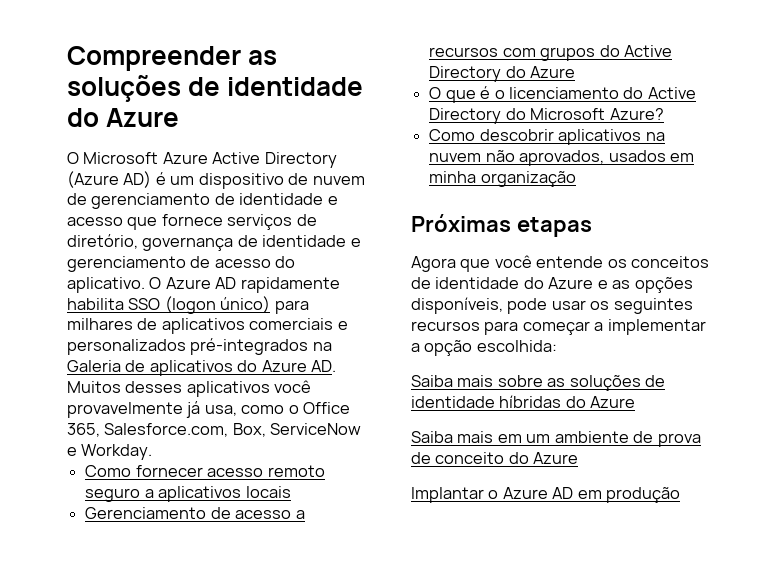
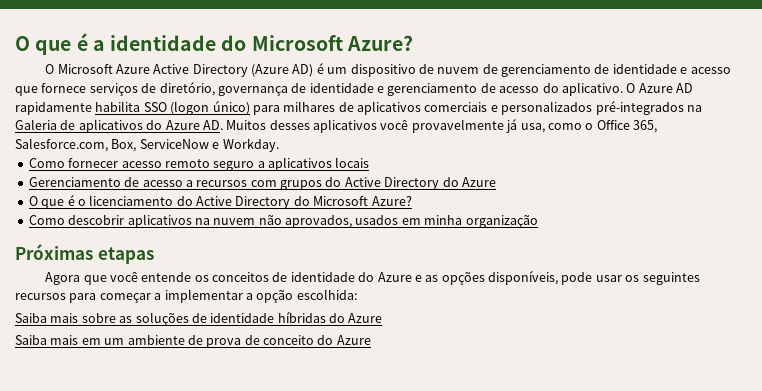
- Compreender as soluções de identidade do Azure
+ O que é a identidade do Microsoft Azure?
- Implantar o Azure AD em produção

